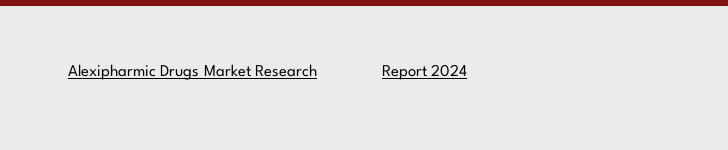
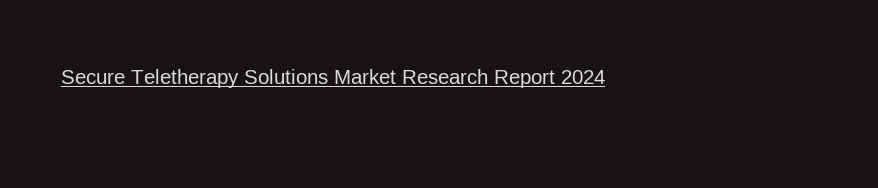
- Alexipharmic Drugs Market Research Report 2024
+ Secure Teletherapy Solutions Market Research Report 2024

